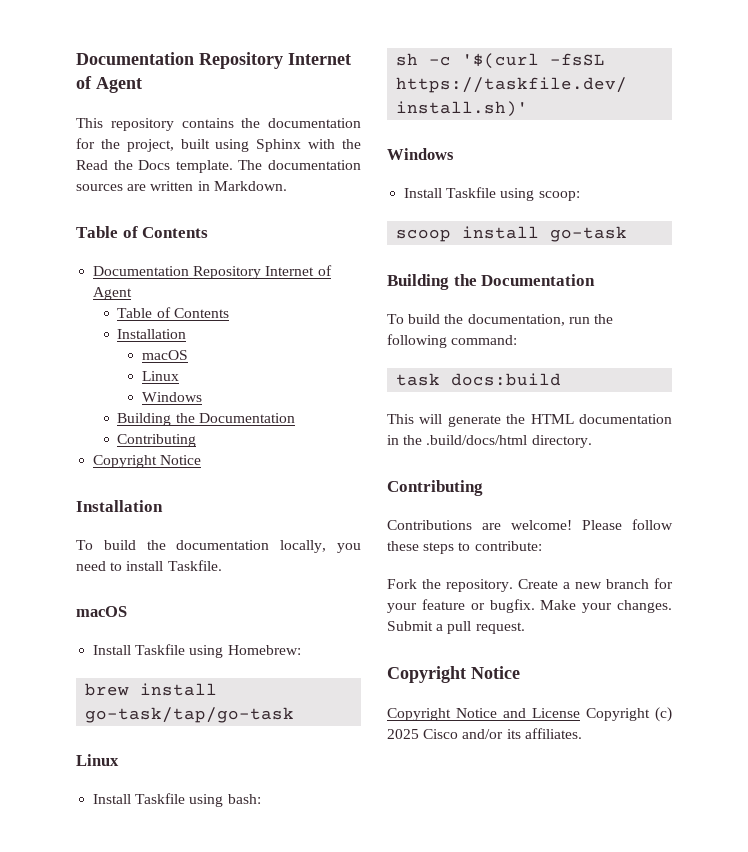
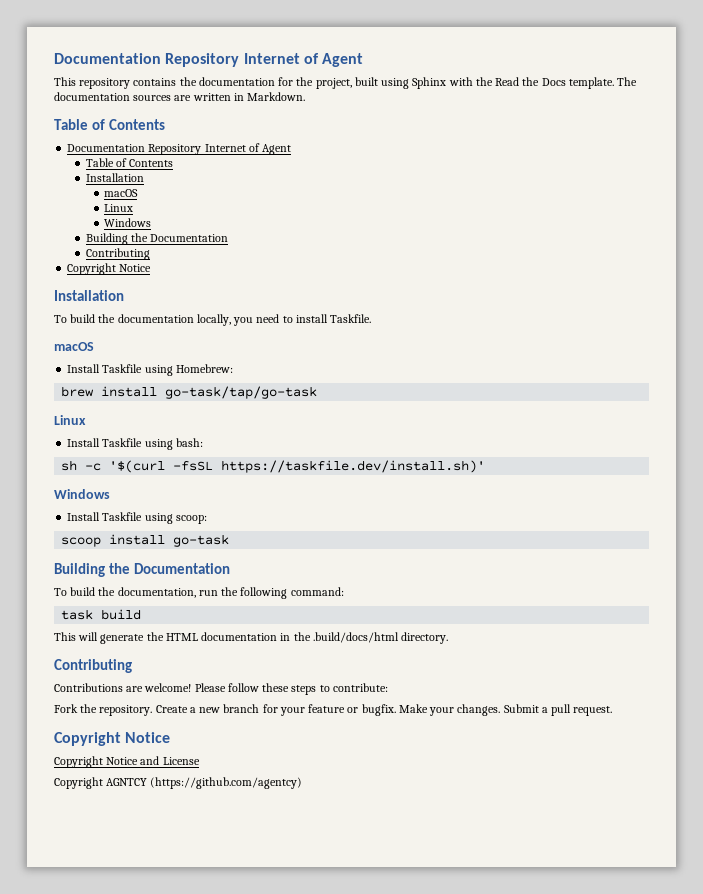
- task docs:build
+ task build
- Copyright Notice and License Copyright (c) 2025 Cisco and/or its affiliates.
+ Copyright Notice and License
+ Copyright AGNTCY (https://github.com/agentcy)

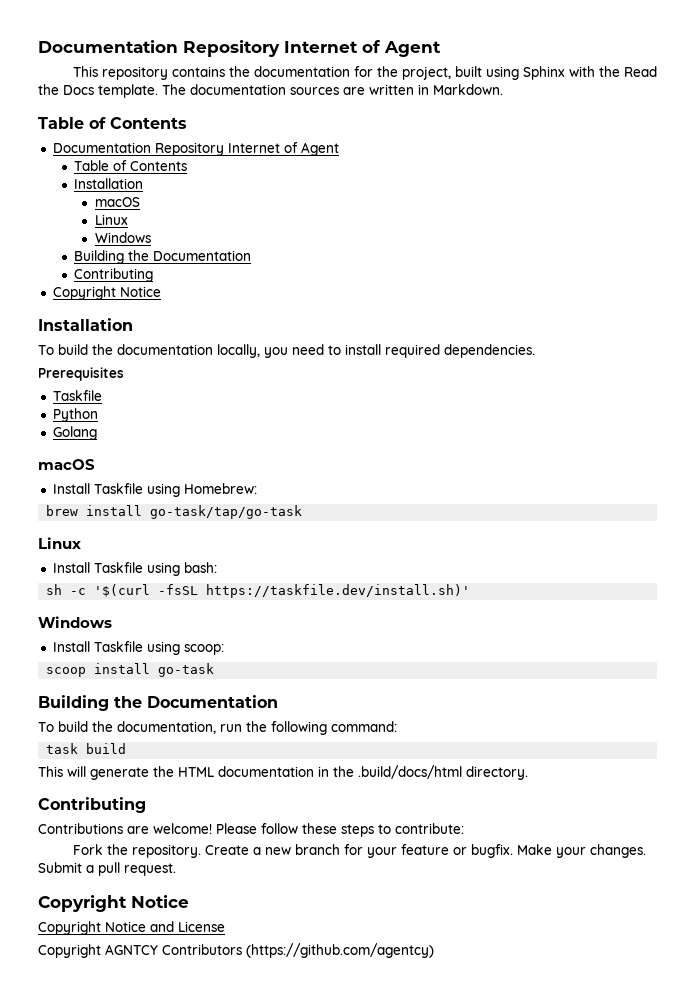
- To build the documentation locally, you need to install Taskfile.
+ To build the documentation locally, you need to install required dependencies.
+ Prerequisites
+ Taskfile
+ Python
+ Golang
- Copyright AGNTCY (https://github.com/agentcy)
+ Copyright AGNTCY Contributors (https://github.com/agentcy)

